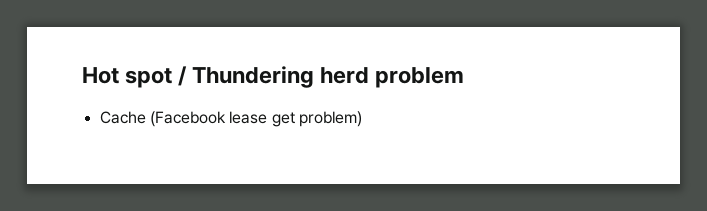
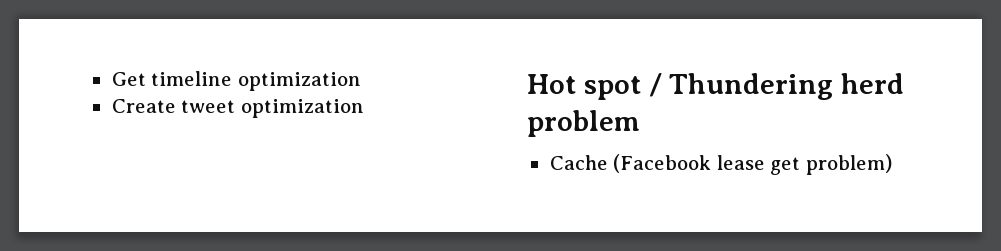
+ Get timeline optimization
+ Create tweet optimization

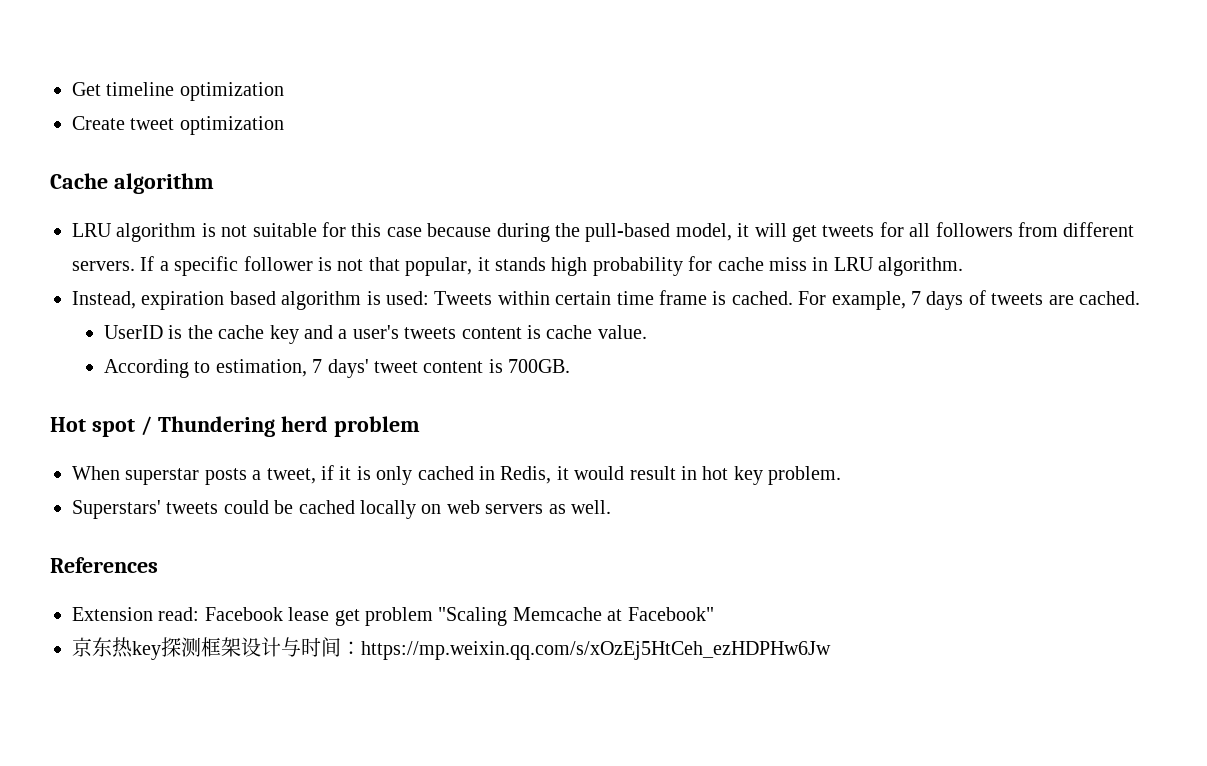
+ Cache algorithm
+ LRU algorithm is not suitable for this case because during the pull-based model, it will get tweets for all followers from different servers. If a specific follower is not that popular, it stands high probability for cache miss in LRU algorithm.
+ Instead, expiration based algorithm is used: Tweets within certain time frame is cached. For example, 7 days of tweets are cached.
+ UserID is the cache key and a user's tweets content is cache value.
+ According to estimation, 7 days' tweet content is 700GB.
- Cache (Facebook lease get problem)
+ When superstar posts a tweet, if it is only cached in Redis, it would result in hot key problem.
+ Superstars' tweets could be cached locally on web servers as well.
+ References
+ Extension read: Facebook lease get problem "Scaling Memcache at Facebook"
+ 京东热key探测框架设计与时间：https://mp.weixin.qq.com/s/xOzEj5HtCeh_ezHDPHw6Jw

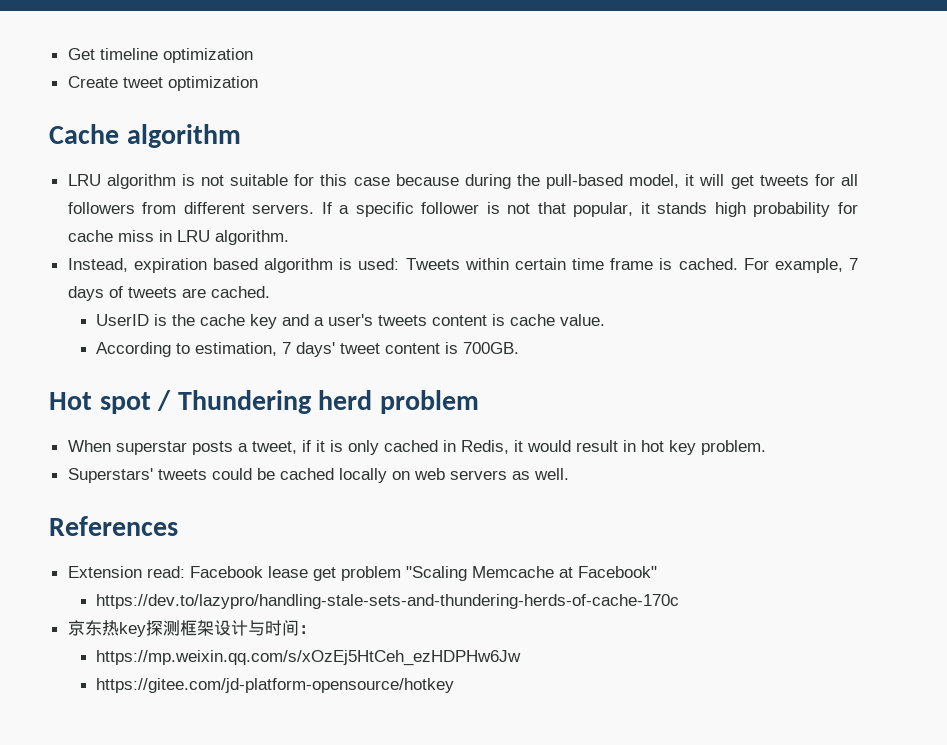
+ https://dev.to/lazypro/handling-stale-sets-and-thundering-herds-of-cache-170c
- 京东热key探测框架设计与时间：https://mp.weixin.qq.com/s/xOzEj5HtCeh_ezHDPHw6Jw
+ 京东热key探测框架设计与时间：
+ https://mp.weixin.qq.com/s/xOzEj5HtCeh_ezHDPHw6Jw
+ https://gitee.com/jd-platform-opensource/hotkey

